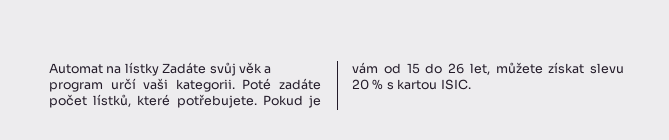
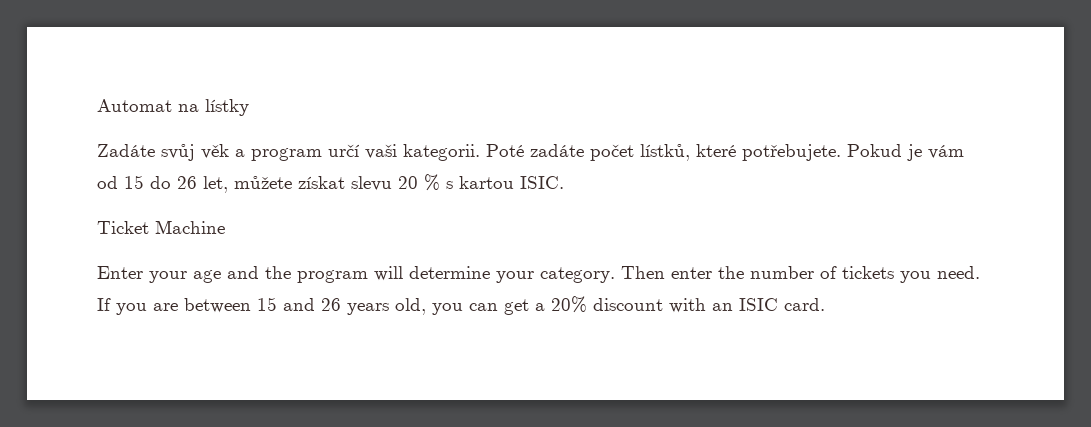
- Automat na lístky Zadáte svůj věk a program určí vaši kategorii.
+ Automat na lístky
+ Zadáte svůj věk a program určí vaši kategorii.
+ Ticket Machine
+ Enter your age and the program will determine your category. Then enter the number of tickets you need. If you are between 15 and 26 years old, you can get a 20% discount with an ISIC card.

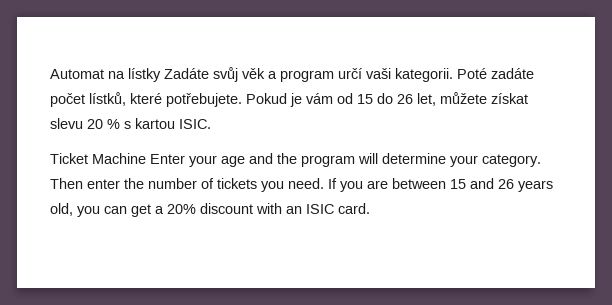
- Automat na lístky
- Zadáte svůj věk a program určí vaši kategorii.
+ Automat na lístky Zadáte svůj věk a program určí vaši kategorii.
- Ticket Machine
- Enter your age and the program will determine your category.
+ Ticket Machine Enter your age and the program will determine your category.

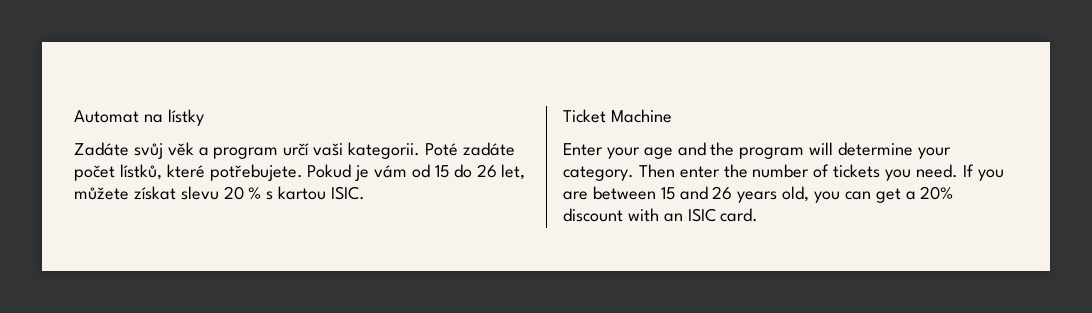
- Automat na lístky Zadáte svůj věk a program určí vaši kategorii.
+ Automat na lístky
+ Zadáte svůj věk a program určí vaši kategorii.
- Ticket Machine Enter your age and the program will determine your category.
+ Ticket Machine
+ Enter your age and the program will determine your category.

